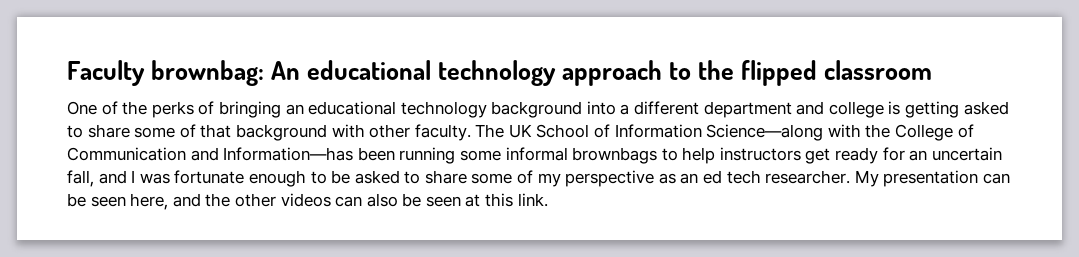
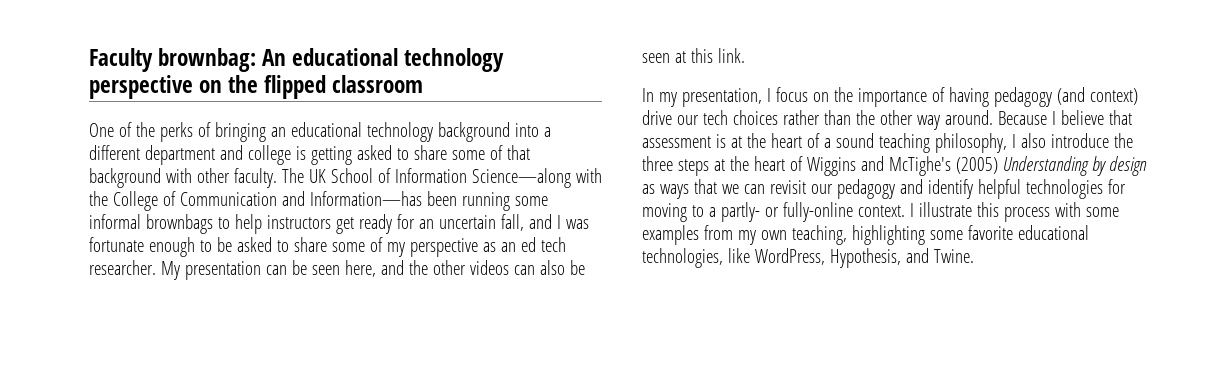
- Faculty brownbag: An educational technology approach to the flipped classroom
+ Faculty brownbag: An educational technology perspective on the flipped classroom
+ In my presentation, I focus on the importance of having pedagogy (and context) drive our tech choices rather than the other way around. Because I believe that assessment is at the heart of a sound teaching philosophy, I also introduce the three steps at the heart of Wiggins and McTighe's (2005) Understanding by design as ways that we can revisit our pedagogy and identify helpful technologies for moving to a partly- or fully-online context. I illustrate this process with some examples from my own teaching, highlighting some favorite educational technologies, like WordPress, Hypothesis, and Twine.

